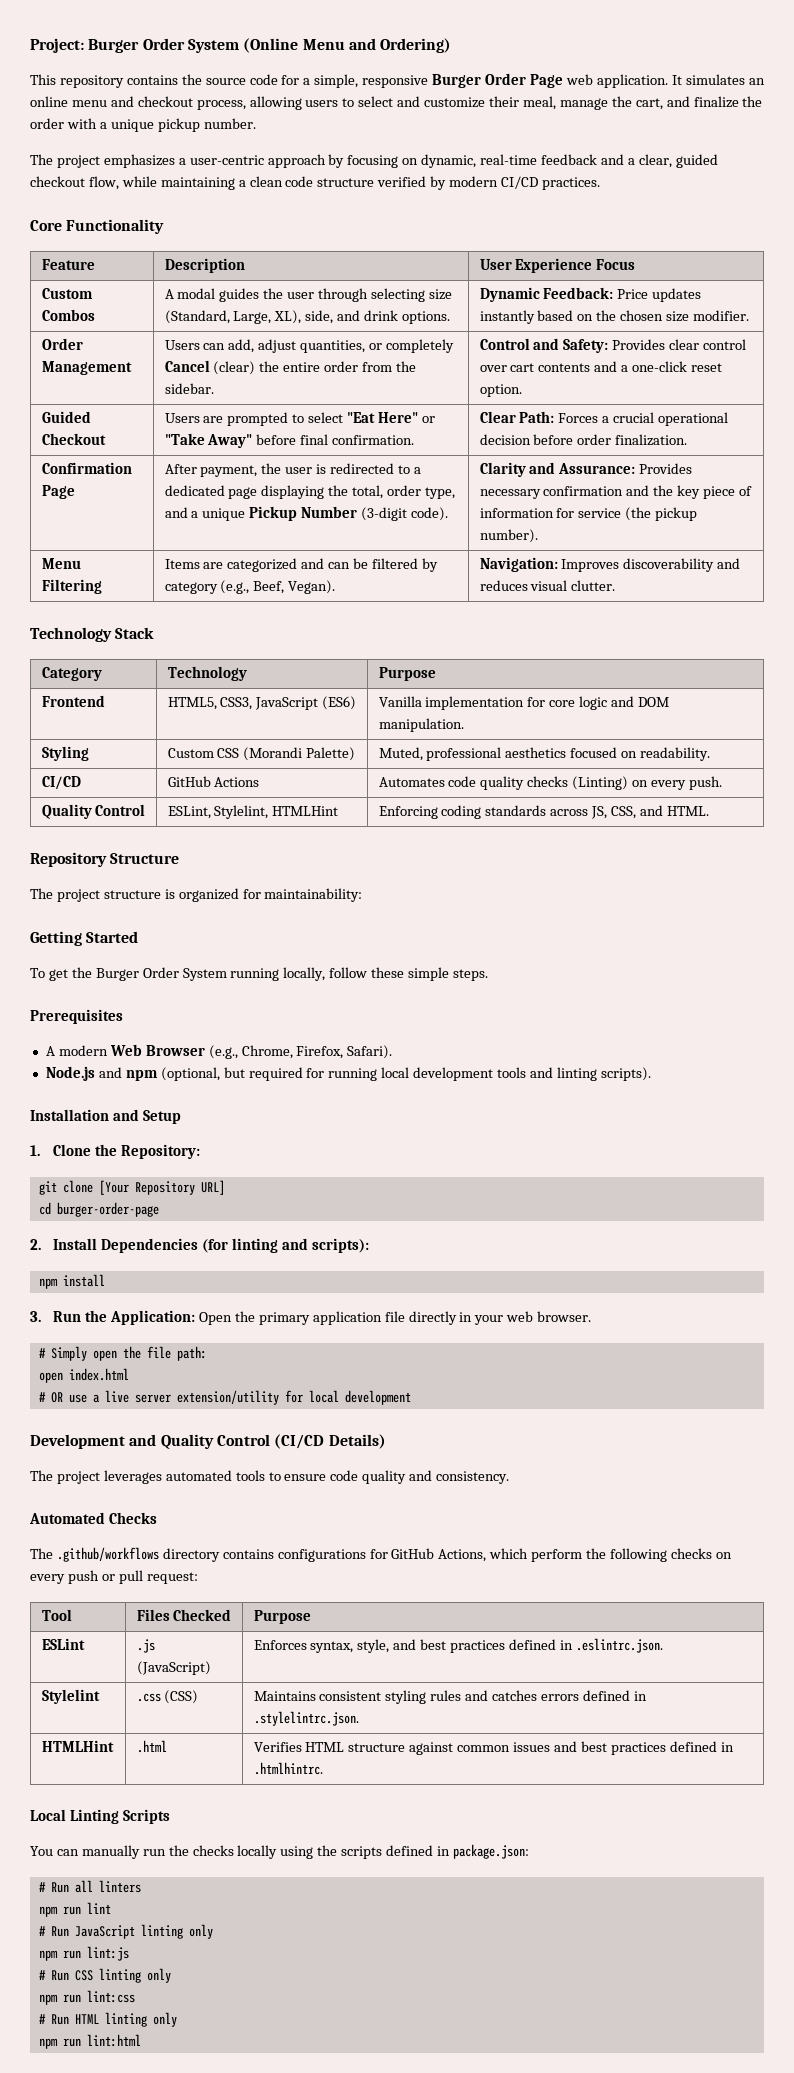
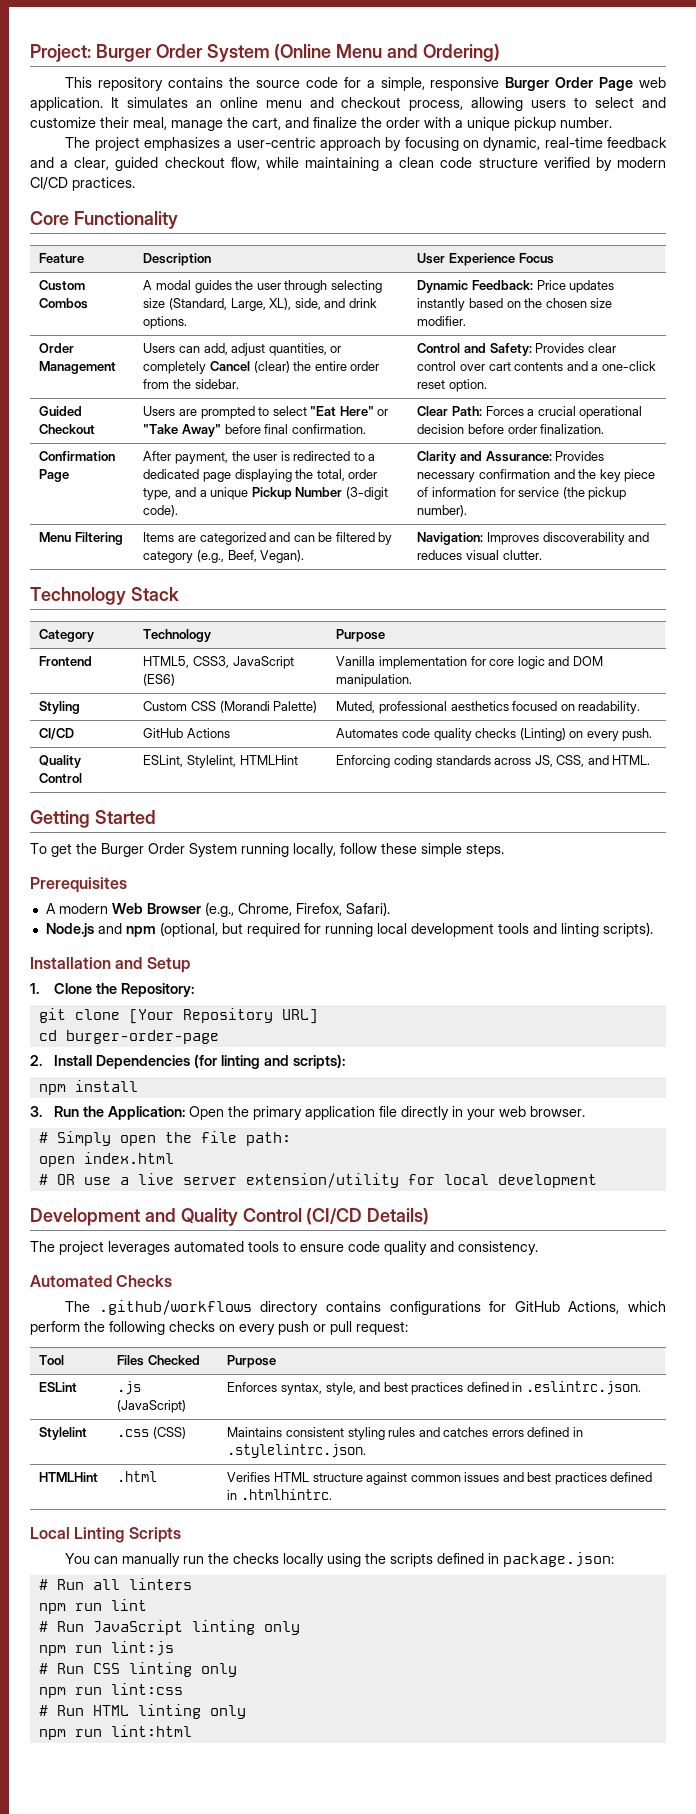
- Repository Structure
- The project structure is organized for maintainability:

